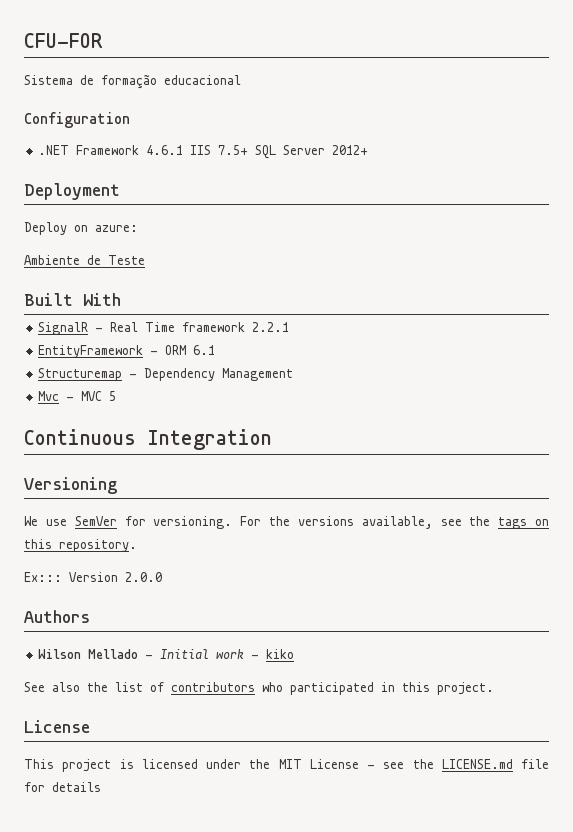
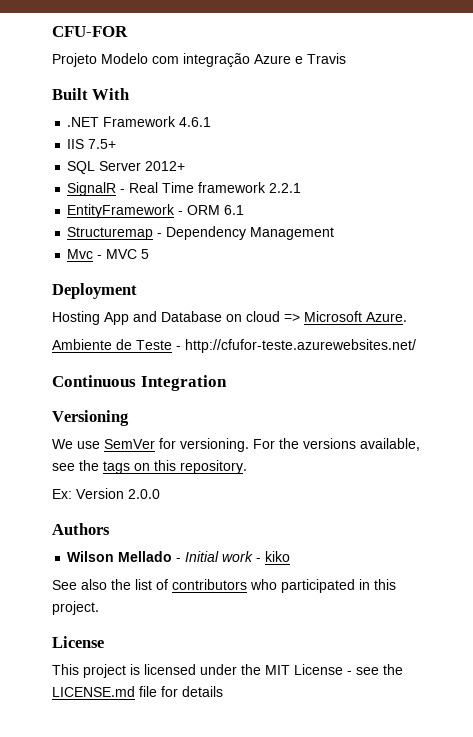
- Sistema de formação educacional
- Configuration
+ Projeto Modelo com integração Azure e Travis
+ Built With
- .NET Framework 4.6.1 IIS 7.5+ SQL Server 2012+
+ .NET Framework 4.6.1
+ IIS 7.5+
+ SQL Server 2012+
- Deployment
- Deploy on azure:
- Ambiente de Teste
- Built With
+ Deployment
+ Hosting App and Database on cloud => Microsoft Azure.
+ Ambiente de Teste - http://cfufor-teste.azurewebsites.net/
- Ex::: Version 2.0.0
+ Ex: Version 2.0.0

